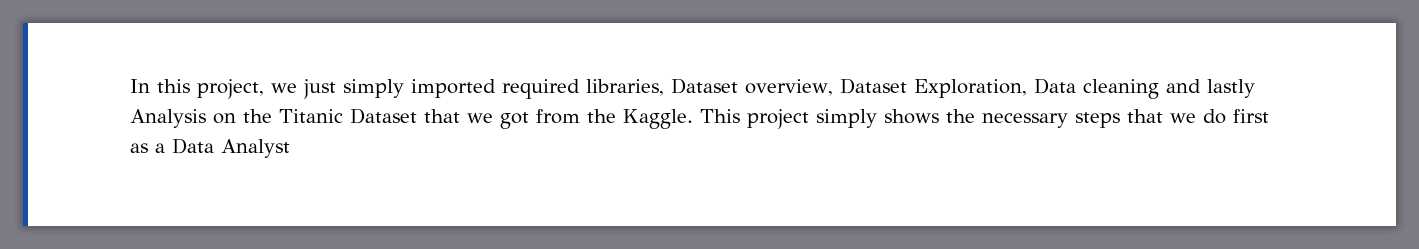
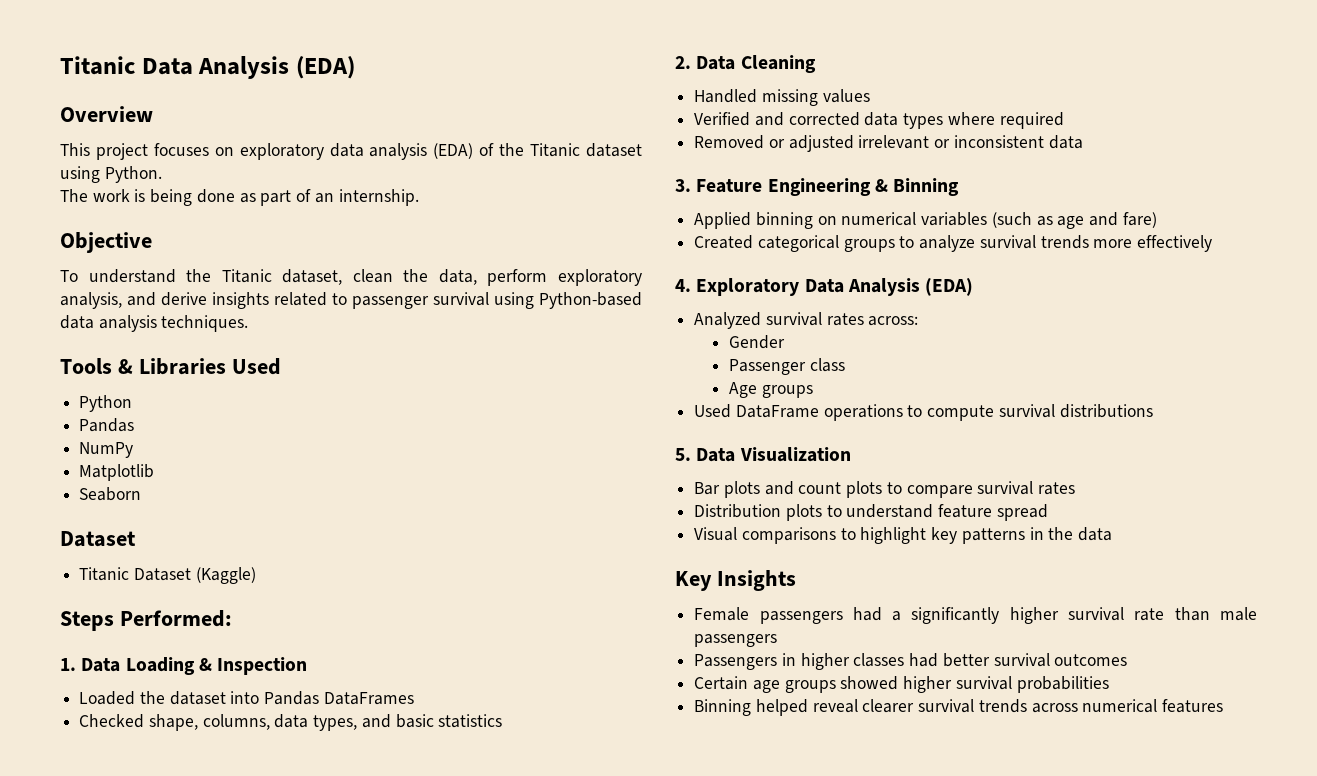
- In this project, we just simply imported required libraries, Dataset overview, Dataset Exploration, Data cleaning and lastly Analysis on the Titanic Dataset that we got from the Kaggle. This project simply shows the necessary steps that we do first as a Data Analyst
+ Titanic Data Analysis (EDA)
+ Overview
+ This project focuses on exploratory data analysis (EDA) of the Titanic dataset using Python.
+ The work is being done as part of an internship.
+ Objective
+ To understand the Titanic dataset, clean the data, perform exploratory analysis, and derive insights related to passenger survival using Python-based data analysis techniques.
+ Tools & Libraries Used
+ Python
+ Pandas
+ NumPy
+ Matplotlib
+ Seaborn
+ Dataset
+ Titanic Dataset (Kaggle)
+ Steps Performed:
+ 1. Data Loading & Inspection
+ Loaded the dataset into Pandas DataFrames
+ Checked shape, columns, data types, and basic statistics
+ 2. Data Cleaning
+ Handled missing values
+ Verified and corrected data types where required
+ Removed or adjusted irrelevant or inconsistent data
+ 3. Feature Engineering & Binning
+ Applied binning on numerical variables (such as age and fare)
+ Created categorical groups to analyze survival trends more effectively
+ 4. Exploratory Data Analysis (EDA)
+ Analyzed survival rates across:
+ Gender
+ Passenger class
+ Age groups
+ Used DataFrame operations to compute survival distributions
+ 5. Data Visualization
+ Bar plots and count plots to compare survival rates
+ Distribution plots to understand feature spread
+ Visual comparisons to highlight key patterns in the data
+ Key Insights
+ Female passengers had a significantly higher survival rate than male passengers
+ Passengers in higher classes had better survival outcomes
+ Certain age groups showed higher survival probabilities
+ Binning helped reveal clearer survival trends across numerical features

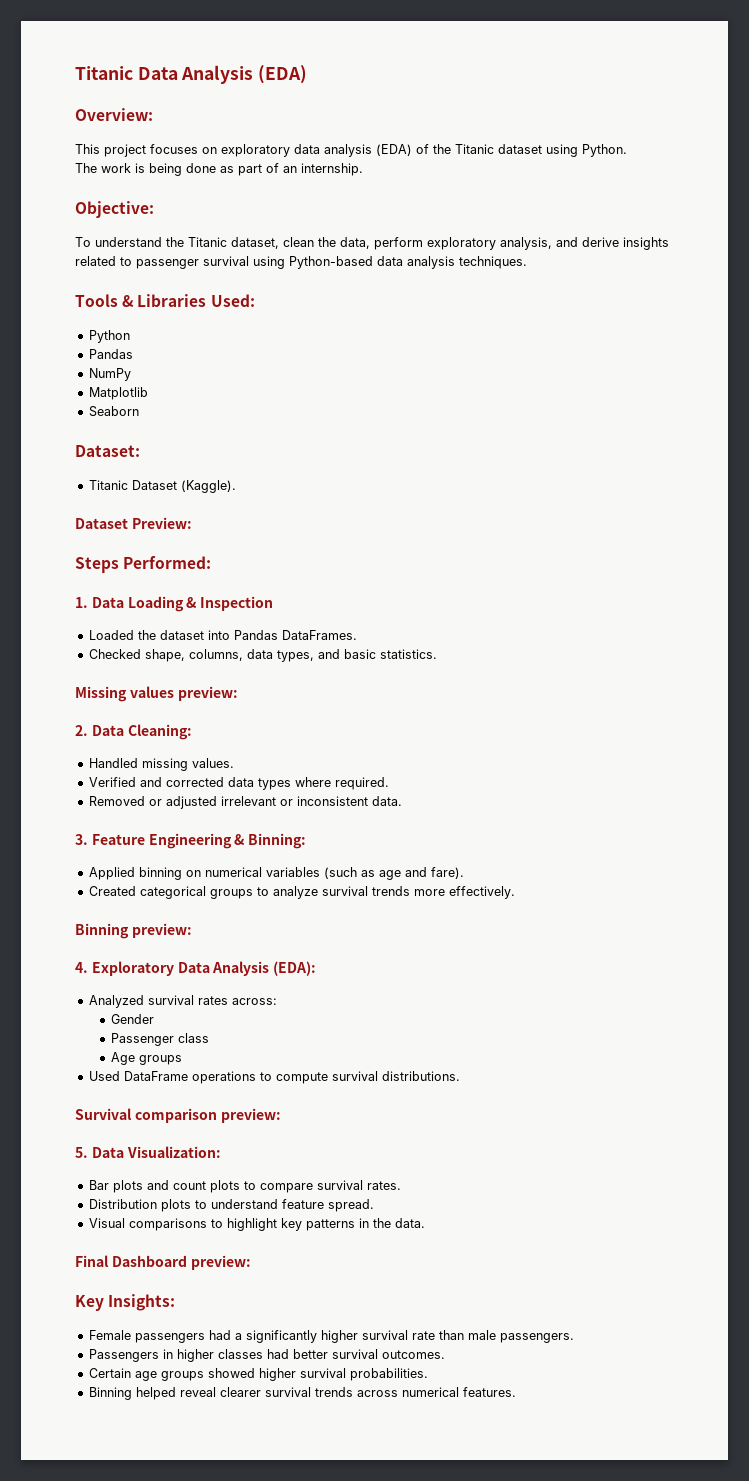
- Overview
+ Overview:
- Objective
+ Objective:
- Tools & Libraries Used
+ Tools & Libraries Used:
  Seaborn
- Dataset
+ Dataset:
- Titanic Dataset (Kaggle)
+ Titanic Dataset (Kaggle).
+ Dataset Preview:
- Loaded the dataset into Pandas DataFrames
+ Loaded the dataset into Pandas DataFrames.
- Checked shape, columns, data types, and basic statistics
+ Checked shape, columns, data types, and basic statistics.
+ Missing values preview:
- 2. Data Cleaning
+ 2. Data Cleaning:
- Handled missing values
+ Handled missing values.
- Verified and corrected data types where required
+ Verified and corrected data types where required.
- Removed or adjusted irrelevant or inconsistent data
+ Removed or adjusted irrelevant or inconsistent data.
- 3. Feature Engineering & Binning
+ 3. Feature Engineering & Binning:
- Applied binning on numerical variables (such as age and fare)
+ Applied binning on numerical variables (such as age and fare).
- Created categorical groups to analyze survival trends more effectively
+ Created categorical groups to analyze survival trends more effectively.
+ Binning preview:
- 4. Exploratory Data Analysis (EDA)
+ 4. Exploratory Data Analysis (EDA):
- Used DataFrame operations to compute survival distributions
+ Used DataFrame operations to compute survival distributions.
+ Survival comparison preview:
- 5. Data Visualization
+ 5. Data Visualization:
- Bar plots and count plots to compare survival rates
+ Bar plots and count plots to compare survival rates.
- Distribution plots to understand feature spread
+ Distribution plots to understand feature spread.
- Visual comparisons to highlight key patterns in the data
+ Visual comparisons to highlight key patterns in the data.
+ Final Dashboard preview:
- Key Insights
+ Key Insights:
- Female passengers had a significantly higher survival rate than male passengers
+ Female passengers had a significantly higher survival rate than male passengers.
- Passengers in higher classes had better survival outcomes
+ Passengers in higher classes had better survival outcomes.
- Certain age groups showed higher survival probabilities
+ Certain age groups showed higher survival probabilities.
- Binning helped reveal clearer survival trends across numerical features
+ Binning helped reveal clearer survival trends across numerical features.

